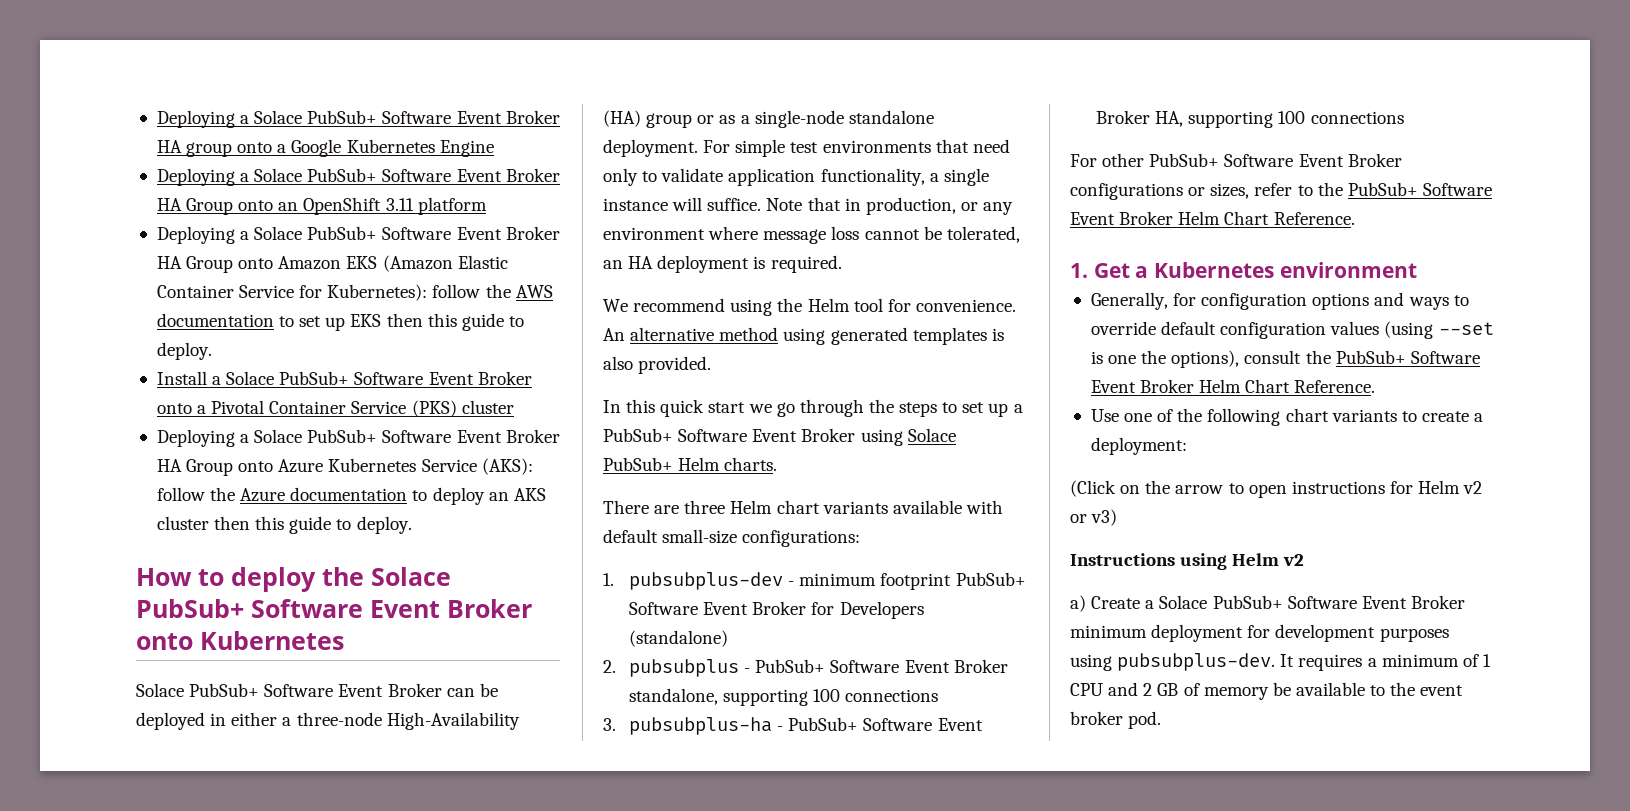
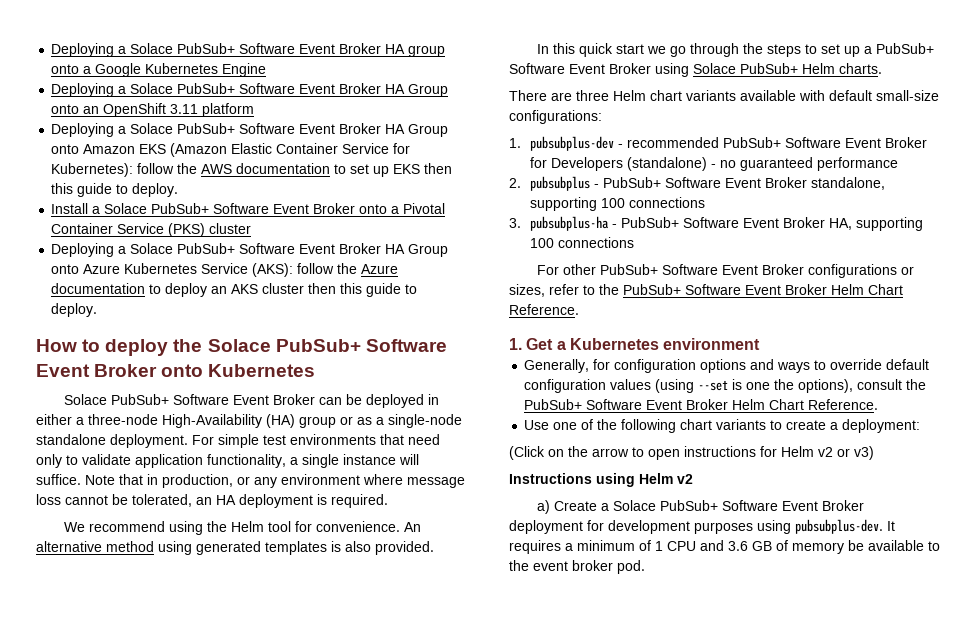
- 1. pubsubplus-dev - minimum footprint PubSub+ Software Event Broker for Developers (standalone)
+ 1. pubsubplus-dev - recommended PubSub+ Software Event Broker for Developers (standalone) - no guaranteed performance
- a) Create a Solace PubSub+ Software Event Broker minimum deployment for development purposes using pubsubplus-dev.
+ a) Create a Solace PubSub+ Software Event Broker deployment for development purposes using pubsubplus-dev.
- It requires a minimum of 1 CPU and 2 GB of memory be available to the event broker pod.
+ It requires a minimum of 1 CPU and 3.6 GB of memory be available to the event broker pod.

